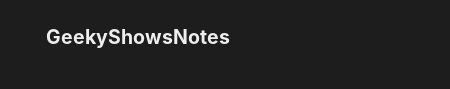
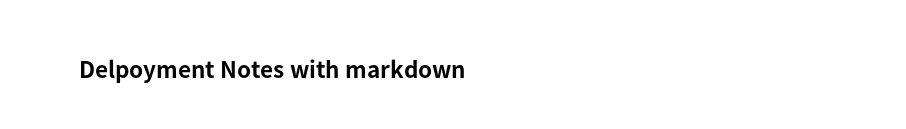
- GeekyShowsNotes
+ Delpoyment Notes with markdown

